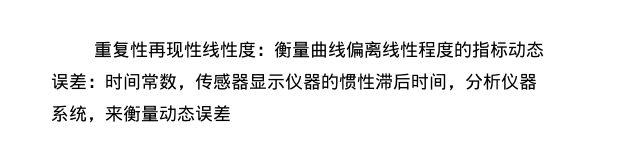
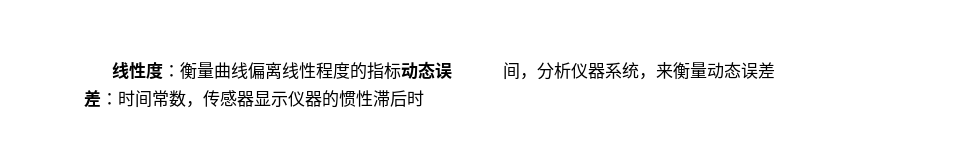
- 重复性再现性线性度：衡量曲线偏离线性程度的指标动态误差：时间常数，传感器显示仪器的惯性滞后时间，分析仪器系统，来衡量动态误差
+ 线性度：衡量曲线偏离线性程度的指标动态误差：时间常数，传感器显示仪器的惯性滞后时间，分析仪器系统，来衡量动态误差

